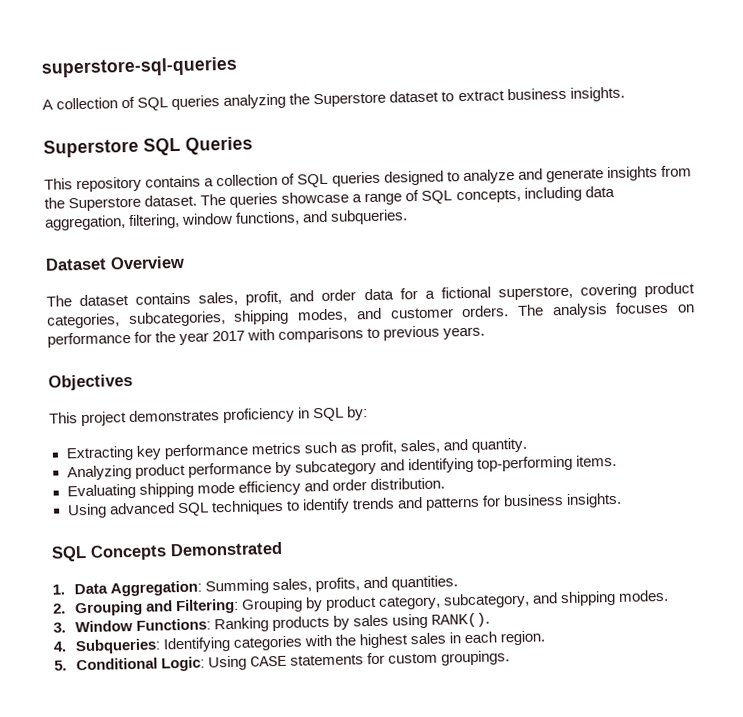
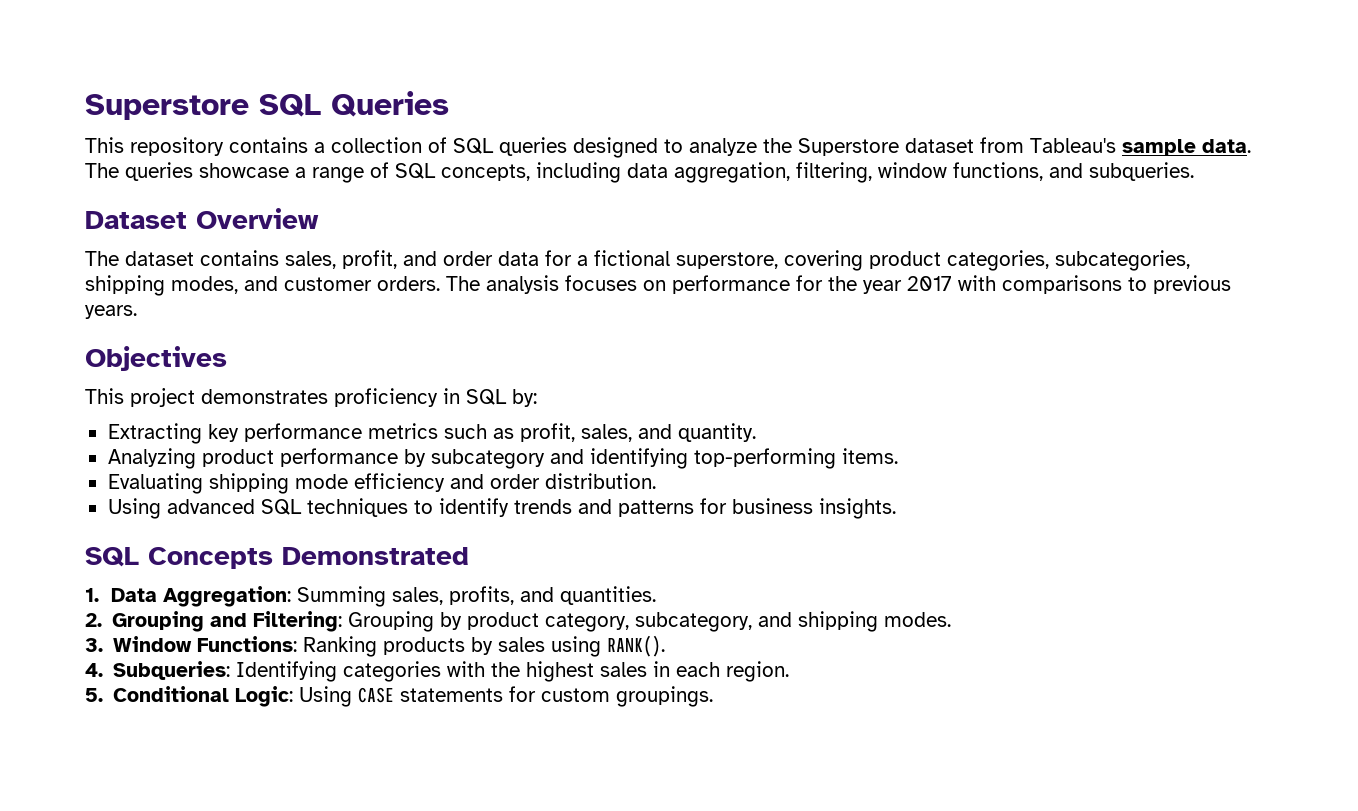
- superstore-sql-queries
- A collection of SQL queries analyzing the Superstore dataset to extract business insights.
- This repository contains a collection of SQL queries designed to analyze and generate insights from the Superstore dataset.
+ This repository contains a collection of SQL queries designed to analyze the Superstore dataset from Tableau's sample data.

